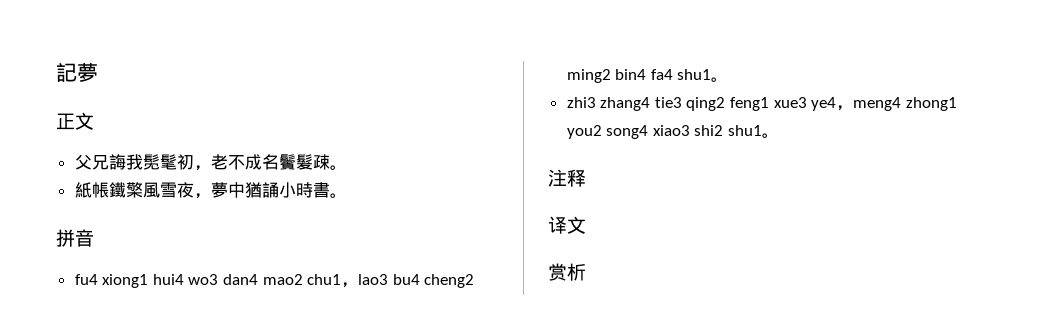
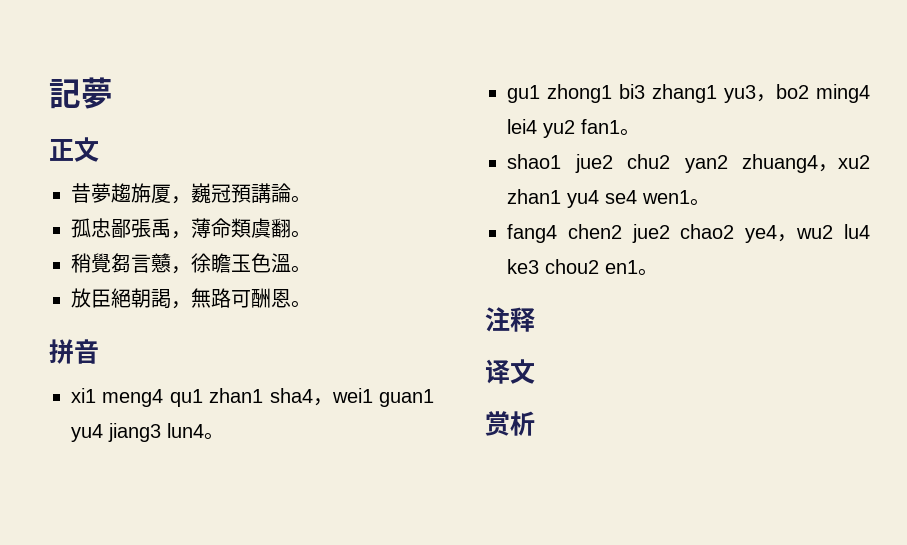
- 父兄誨我髧髦初，老不成名鬢髮疎。
- 紙帳鐵檠風雪夜，夢中猶誦小時書。
+ 昔夢趨旃厦，巍冠預講論。
+ 孤忠鄙張禹，薄命類虞翻。
+ 稍覺芻言戇，徐瞻玉色溫。
+ 放臣絕朝謁，無路可酬恩。
  拼音
- fu4 xiong1 hui4 wo3 dan4 mao2 chu1，lao3 bu4 cheng2 ming2 bin4 fa4 shu1。
- zhi3 zhang4 tie3 qing2 feng1 xue3 ye4，meng4 zhong1 you2 song4 xiao3 shi2 shu1。
+ xi1 meng4 qu1 zhan1 sha4，wei1 guan1 yu4 jiang3 lun4。
+ gu1 zhong1 bi3 zhang1 yu3，bo2 ming4 lei4 yu2 fan1。
+ shao1 jue2 chu2 yan2 zhuang4，xu2 zhan1 yu4 se4 wen1。
+ fang4 chen2 jue2 chao2 ye4，wu2 lu4 ke3 chou2 en1。

